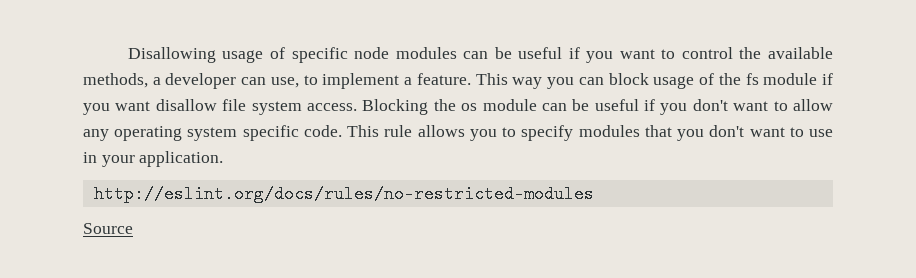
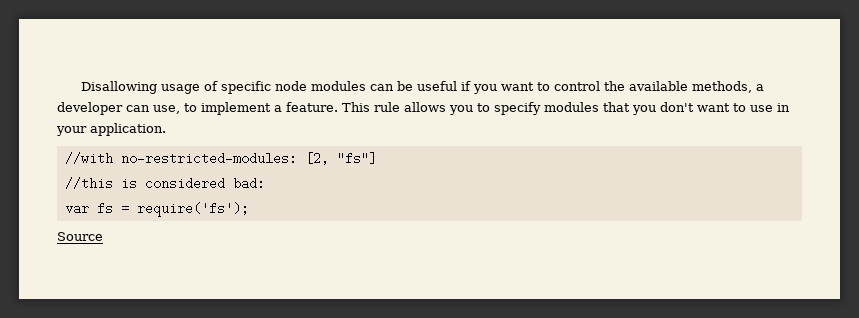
- This way you can block usage of the fs module if you want disallow file system access. Blocking the os module can be useful if you don't want to allow any operating system specific code. This rule allows you to specify modules that you don't want to use in your application.
+ This rule allows you to specify modules that you don't want to use in your application.
- http://eslint.org/docs/rules/no-restricted-modules
+ //with no-restricted-modules: [2, "fs"]
+ //this is considered bad:
+ var fs = require('fs');

